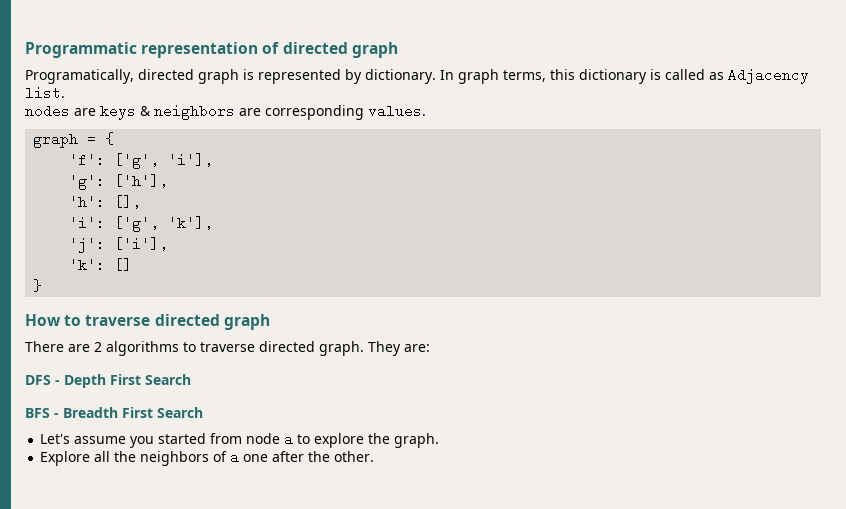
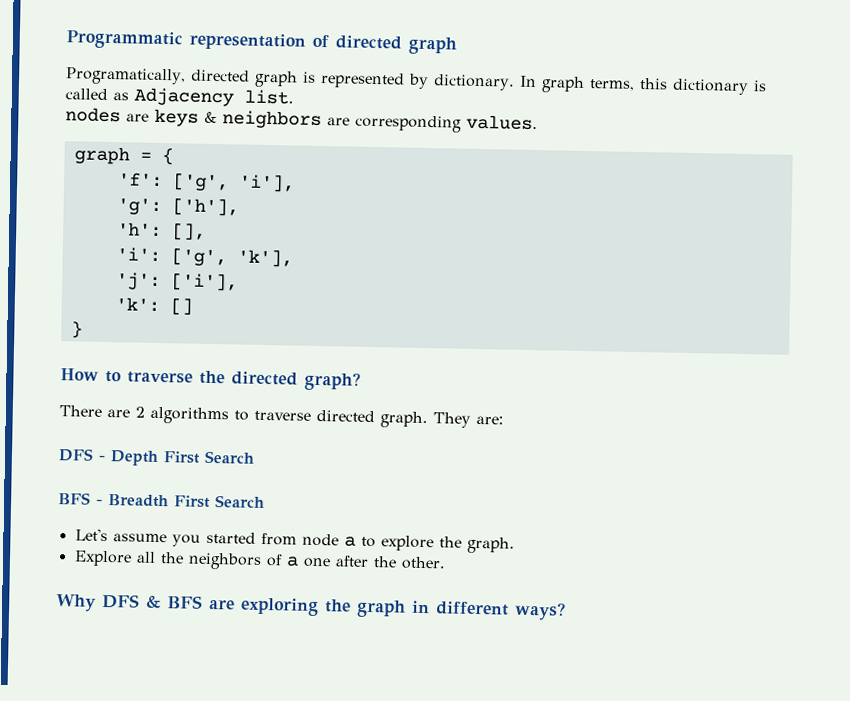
- How to traverse directed graph
+ How to traverse the directed graph?
+ Why DFS & BFS are exploring the graph in different ways?

